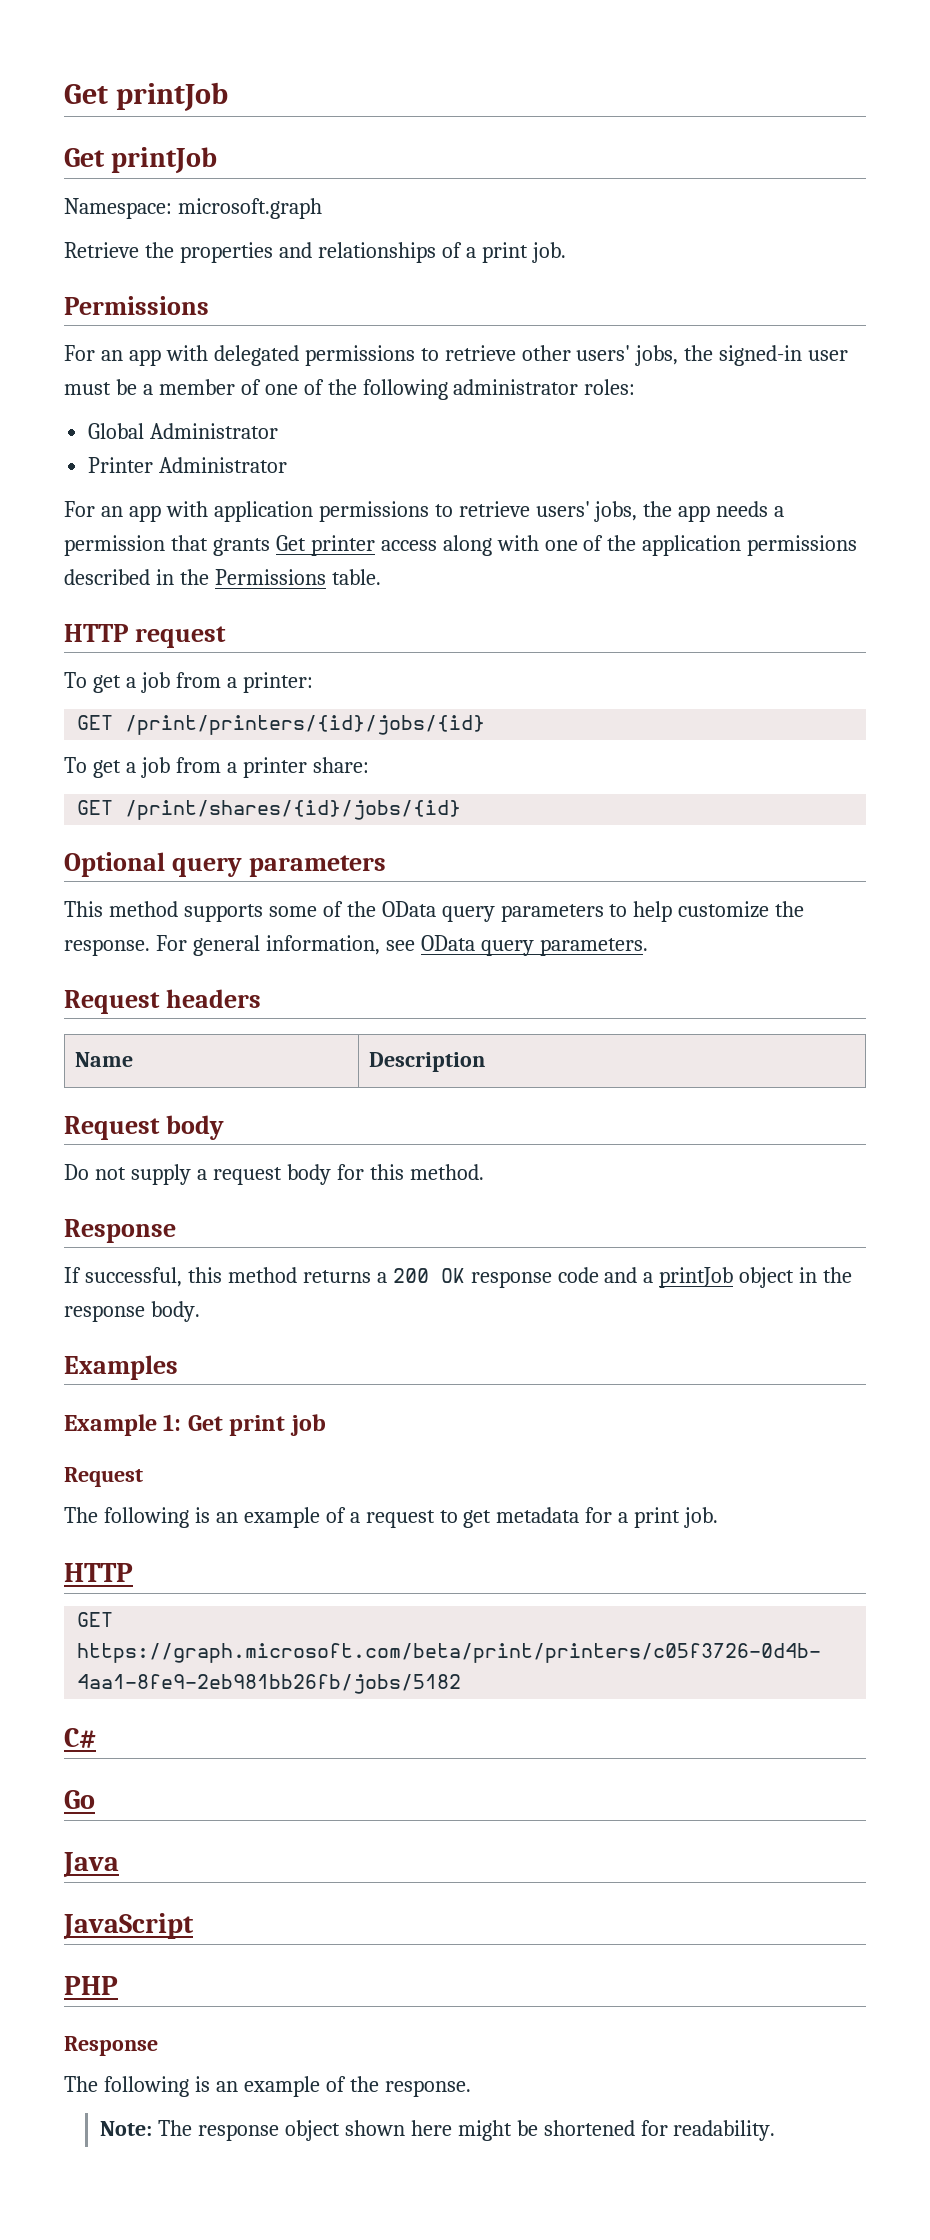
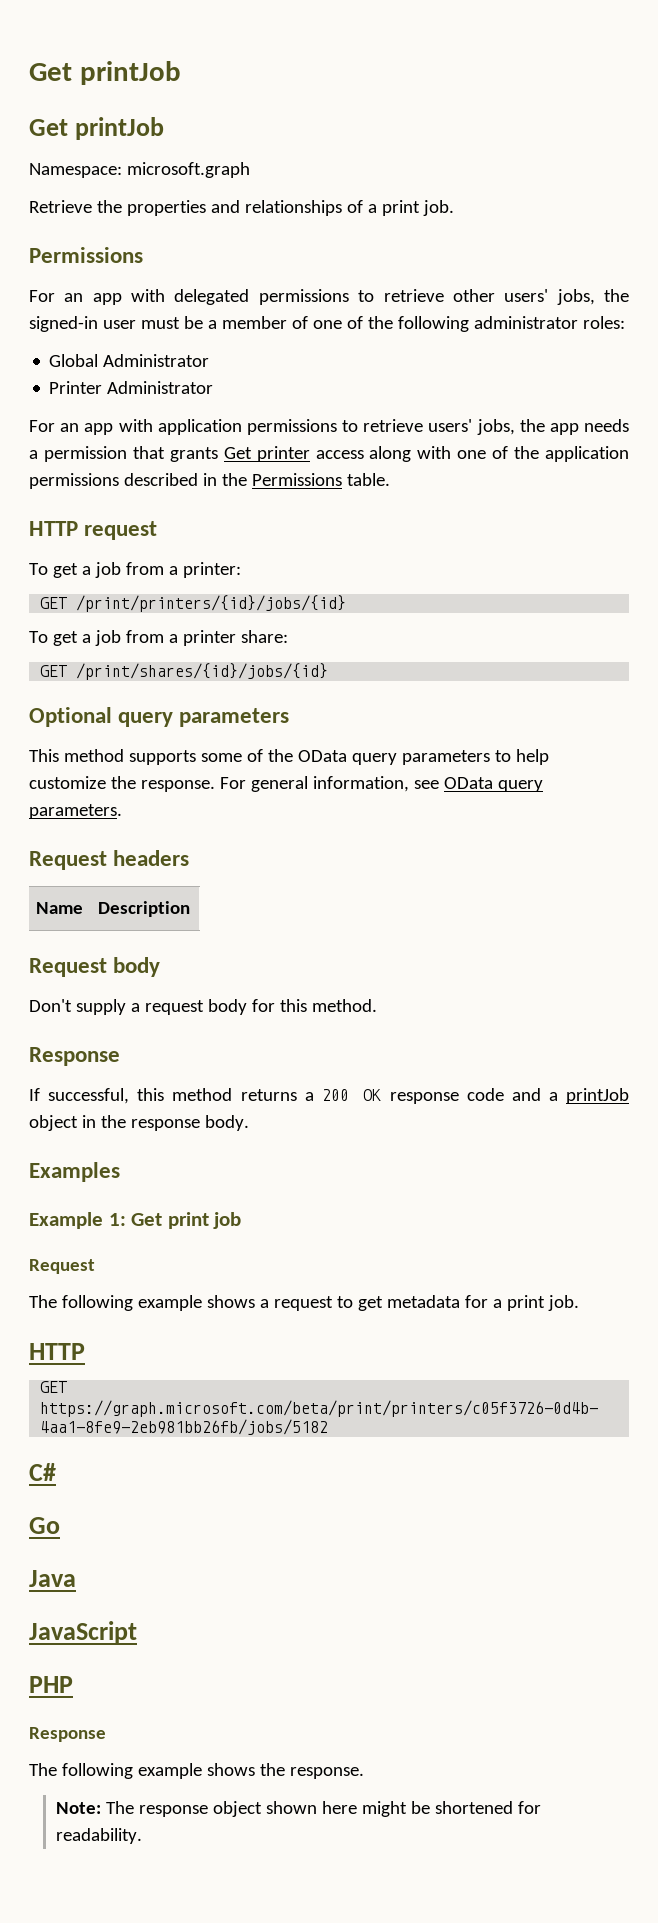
- Do not supply a request body for this method.
+ Don't supply a request body for this method.
- The following is an example of a request to get metadata for a print job.
+ The following example shows a request to get metadata for a print job.
- The following is an example of the response.
+ The following example shows the response.

